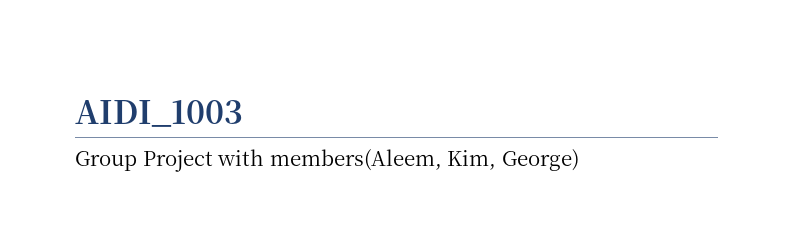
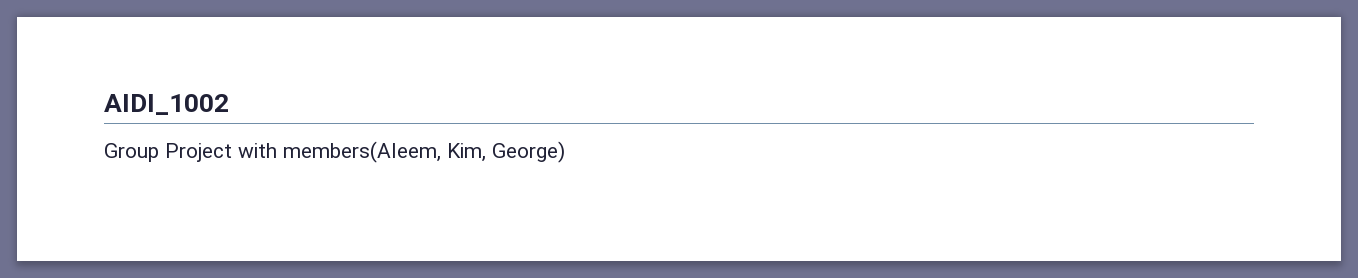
- AIDI_1003
+ AIDI_1002

